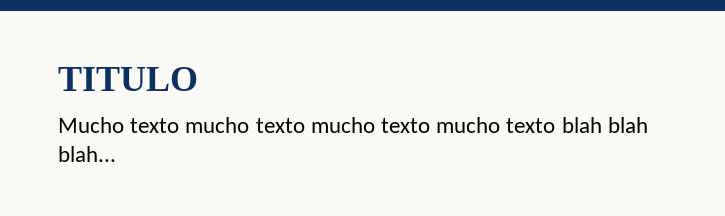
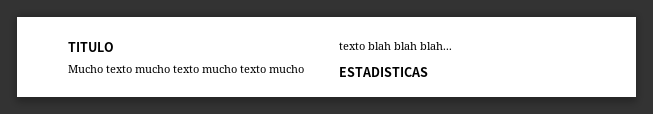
+ ESTADISTICAS

